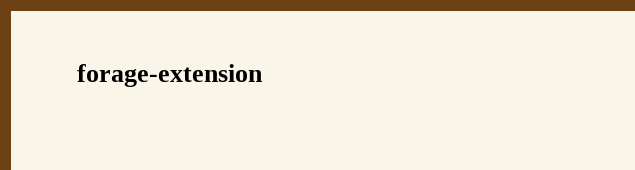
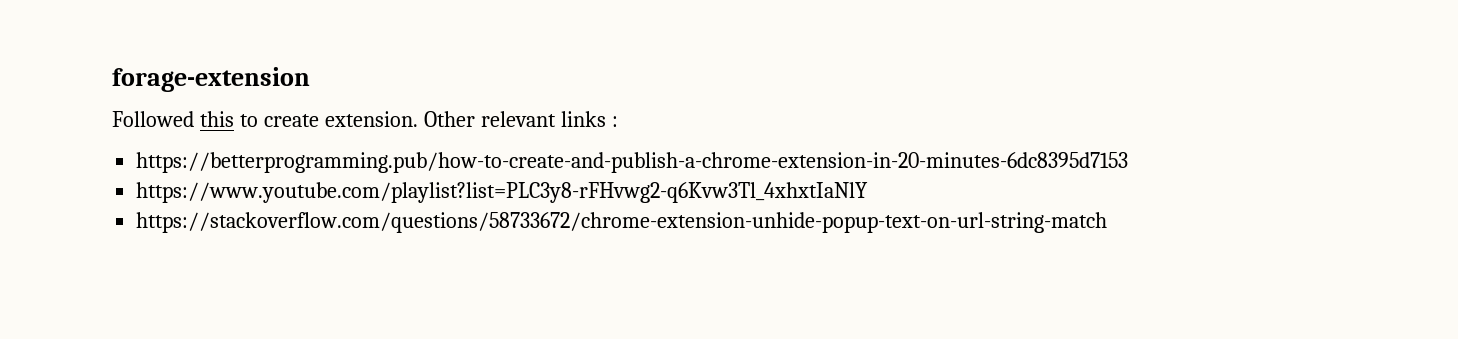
+ Followed this to create extension. Other relevant links :
+ https://betterprogramming.pub/how-to-create-and-publish-a-chrome-extension-in-20-minutes-6dc8395d7153
+ https://www.youtube.com/playlist?list=PLC3y8-rFHvwg2-q6Kvw3Tl_4xhxtIaNlY
+ https://stackoverflow.com/questions/58733672/chrome-extension-unhide-popup-text-on-url-string-match

